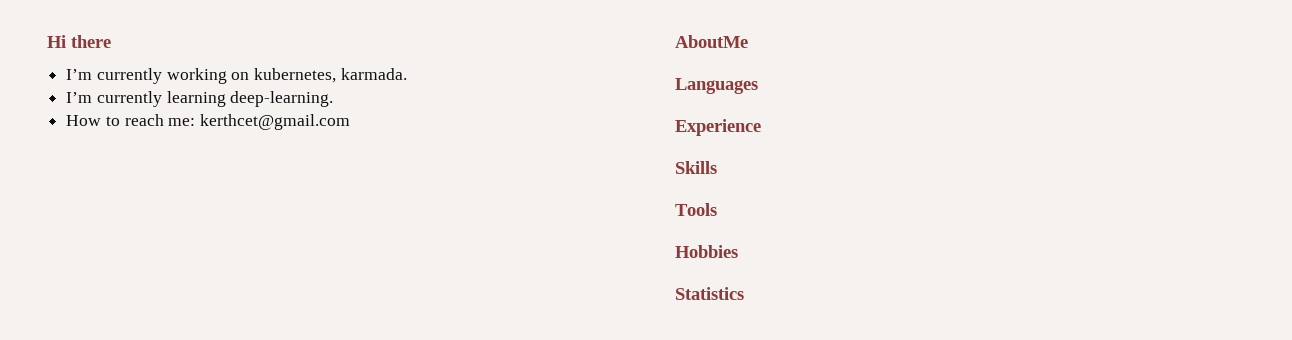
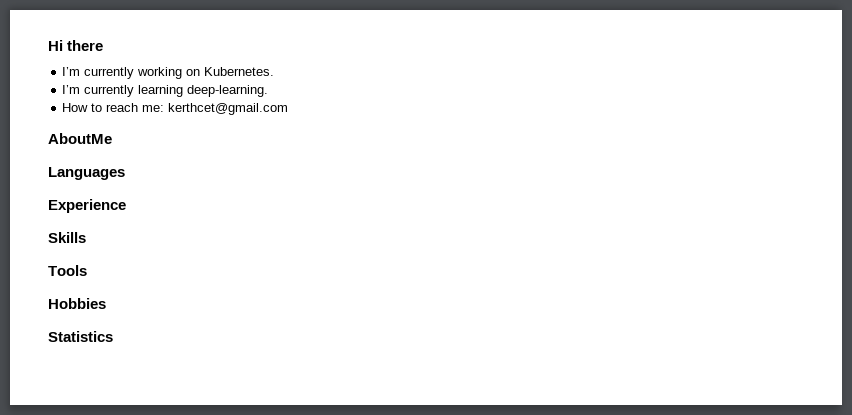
- I’m currently working on kubernetes, karmada.
+ I’m currently working on Kubernetes.

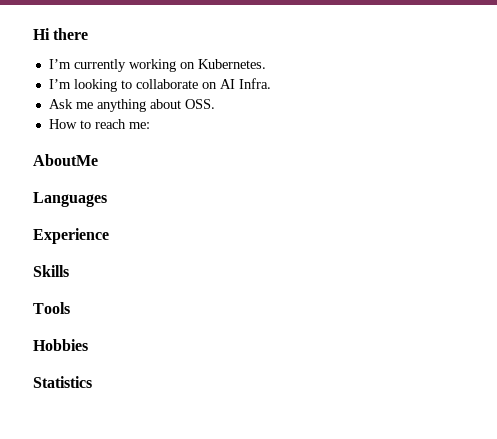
- I’m currently learning deep-learning.
+ I’m looking to collaborate on AI Infra.
+ Ask me anything about OSS.
- How to reach me: kerthcet@gmail.com
+ How to reach me:

